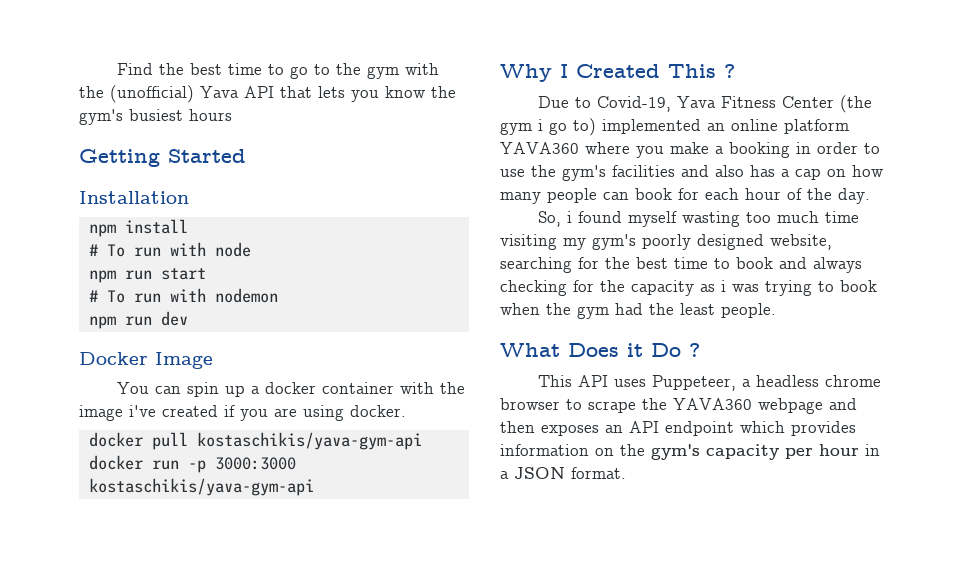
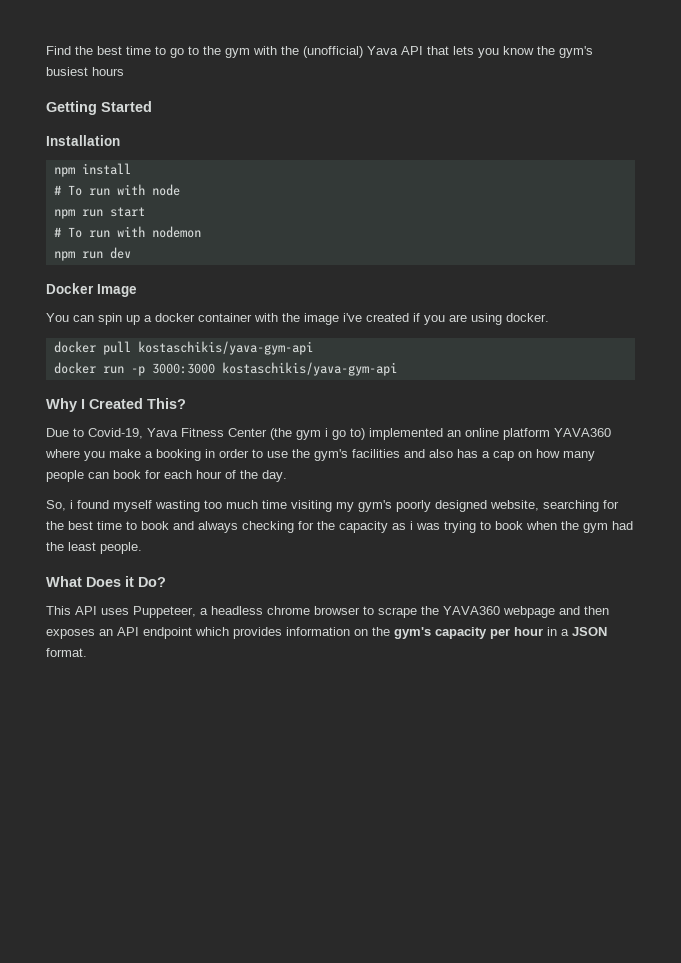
- Why I Created This ?
+ Why I Created This?
- What Does it Do ?
+ What Does it Do?

